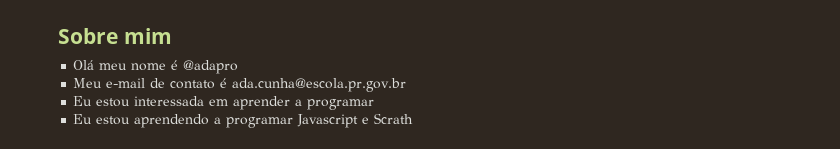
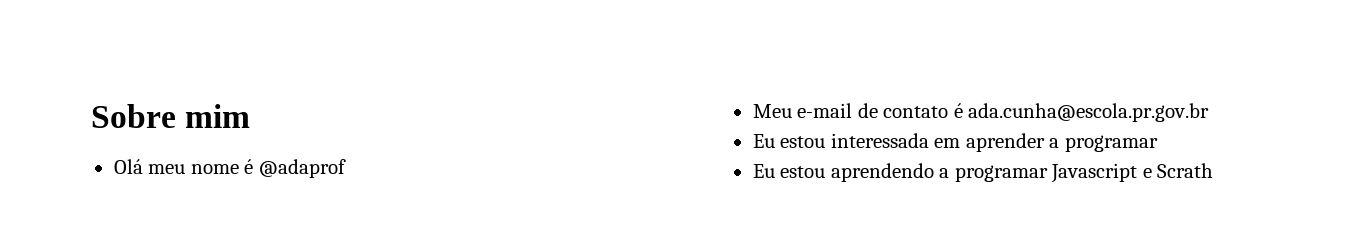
- Olá meu nome é @adapro
+ Olá meu nome é @adaprof

